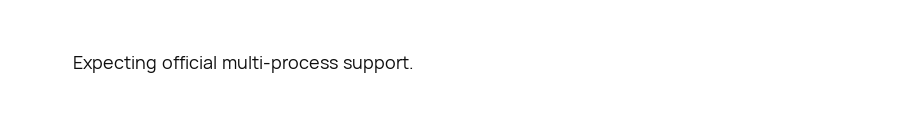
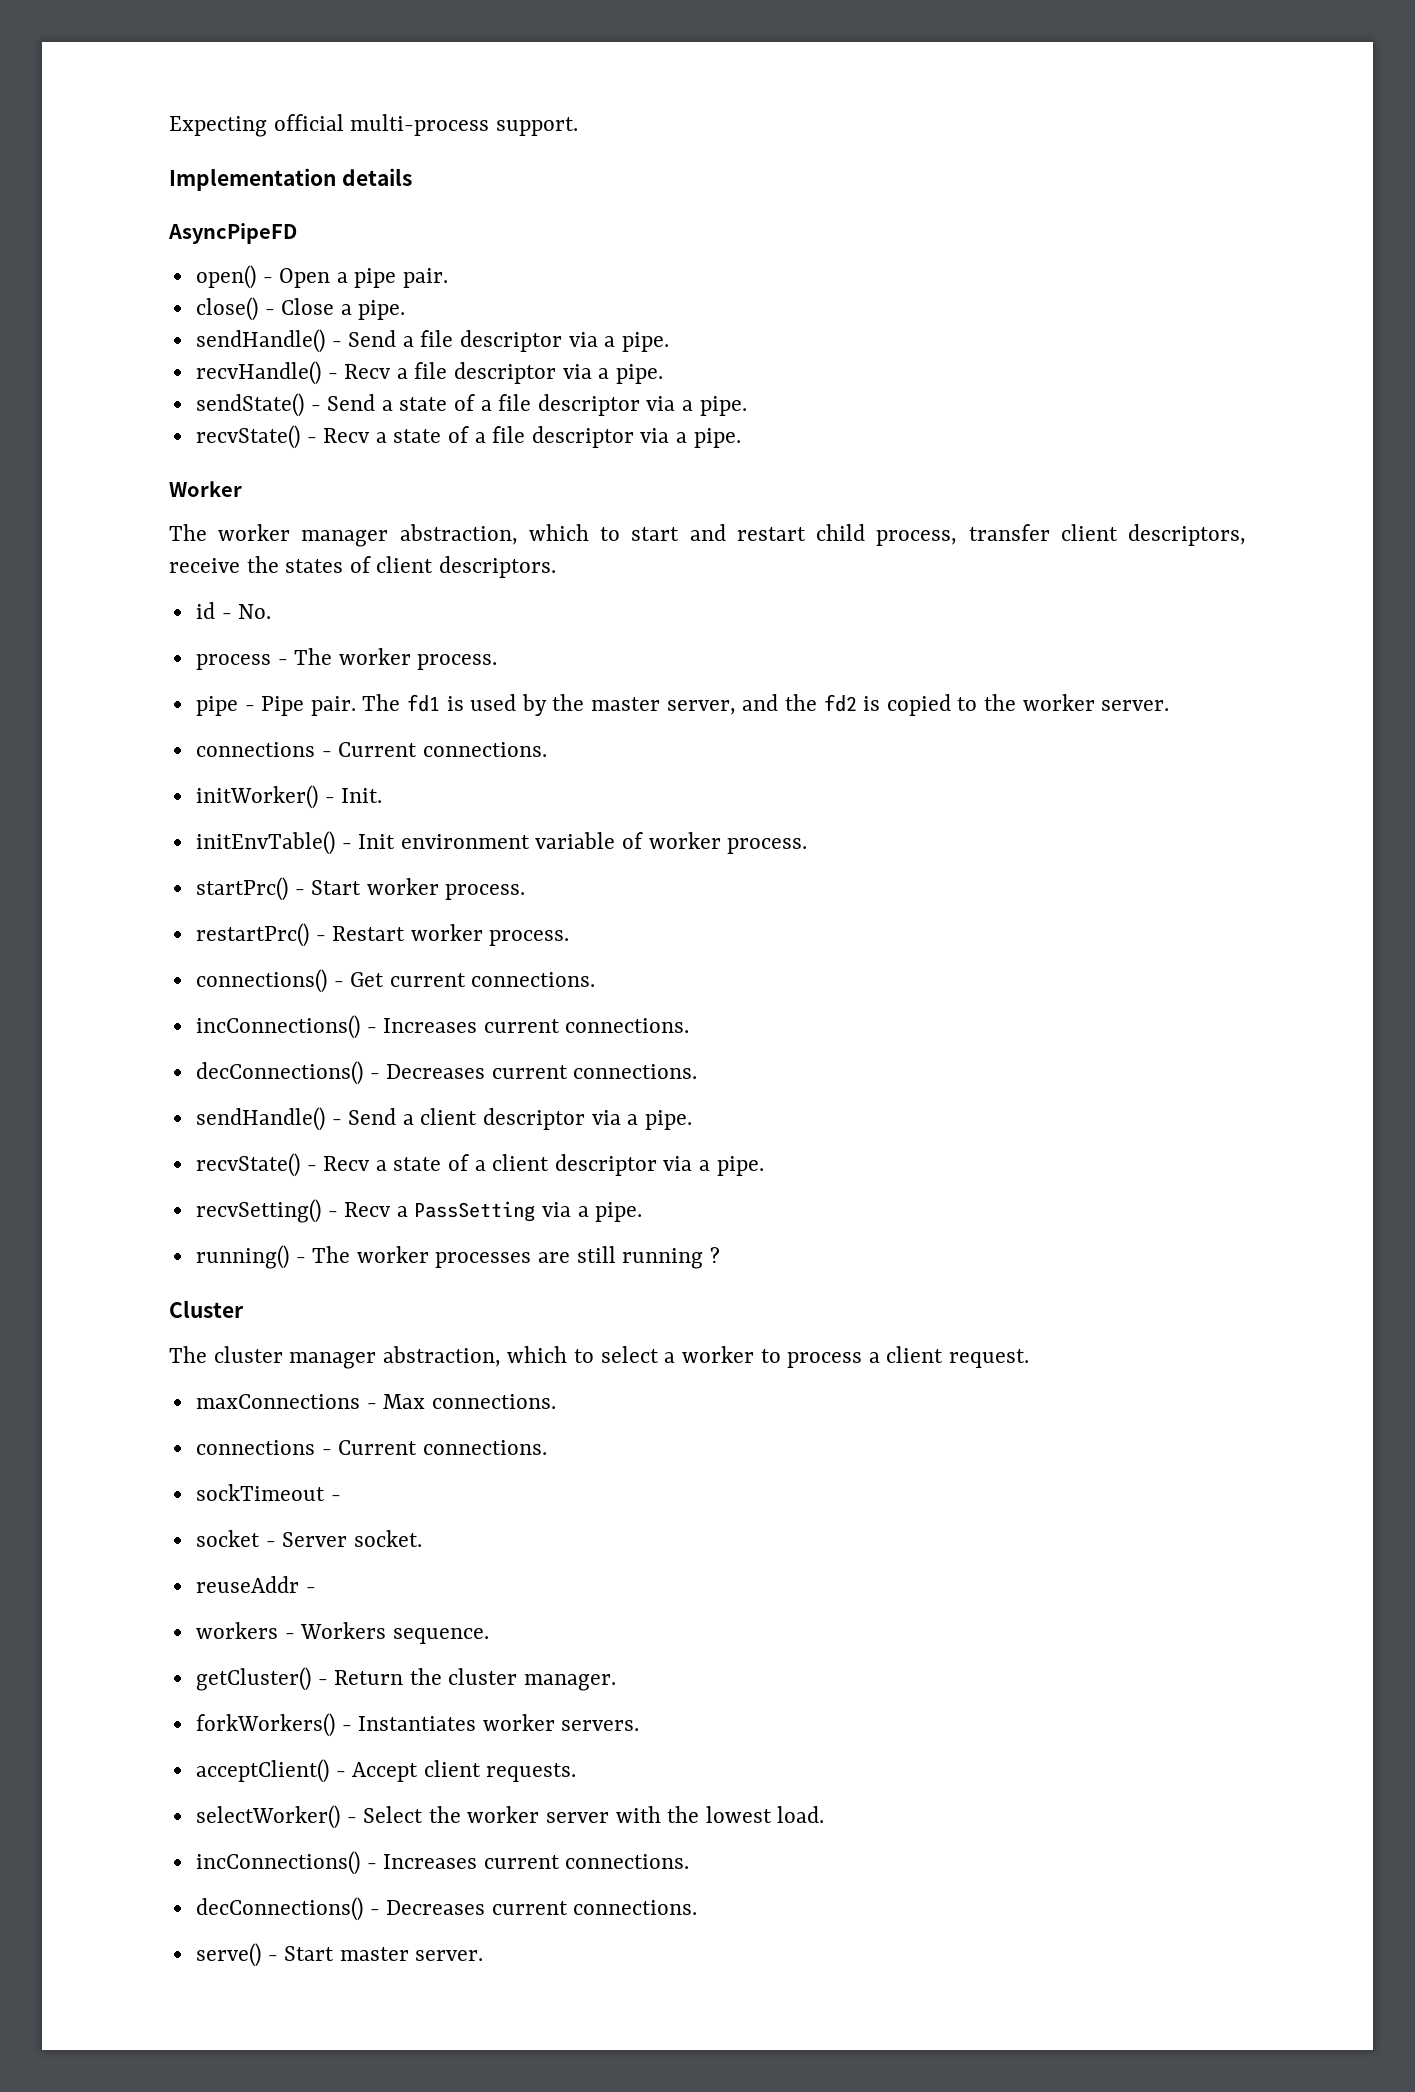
+ Implementation details
+ AsyncPipeFD
+ open() - Open a pipe pair.
+ close() - Close a pipe.
+ sendHandle() - Send a file descriptor via a pipe.
+ recvHandle() - Recv a file descriptor via a pipe.
+ sendState() - Send a state of a file descriptor via a pipe.
+ recvState() - Recv a state of a file descriptor via a pipe.
+ Worker
+ The worker manager abstraction, which to start and restart child process, transfer client descriptors, receive the states of client descriptors.
+ id - No.
+ process - The worker process.
+ pipe - Pipe pair. The fd1 is used by the master server, and the fd2 is copied to the worker server.
+ connections - Current connections.
+ initWorker() - Init.
+ initEnvTable() - Init environment variable of worker process.
+ startPrc() - Start worker process.
+ restartPrc() - Restart worker process.
+ connections() - Get current connections.
+ incConnections() - Increases current connections.
+ decConnections() - Decreases current connections.
+ sendHandle() - Send a client descriptor via a pipe.
+ recvState() - Recv a state of a client descriptor via a pipe.
+ recvSetting() - Recv a PassSetting via a pipe.
+ running() - The worker processes are still running ?
+ Cluster
+ The cluster manager abstraction, which to select a worker to process a client request.
+ maxConnections - Max connections.
+ connections - Current connections.
+ sockTimeout -
+ socket - Server socket.
+ reuseAddr -
+ workers - Workers sequence.
+ getCluster() - Return the cluster manager.
+ forkWorkers() - Instantiates worker servers.
+ acceptClient() - Accept client requests.
+ selectWorker() - Select the worker server with the lowest load.
+ incConnections() - Increases current connections.
+ decConnections() - Decreases current connections.
+ serve() - Start master server.

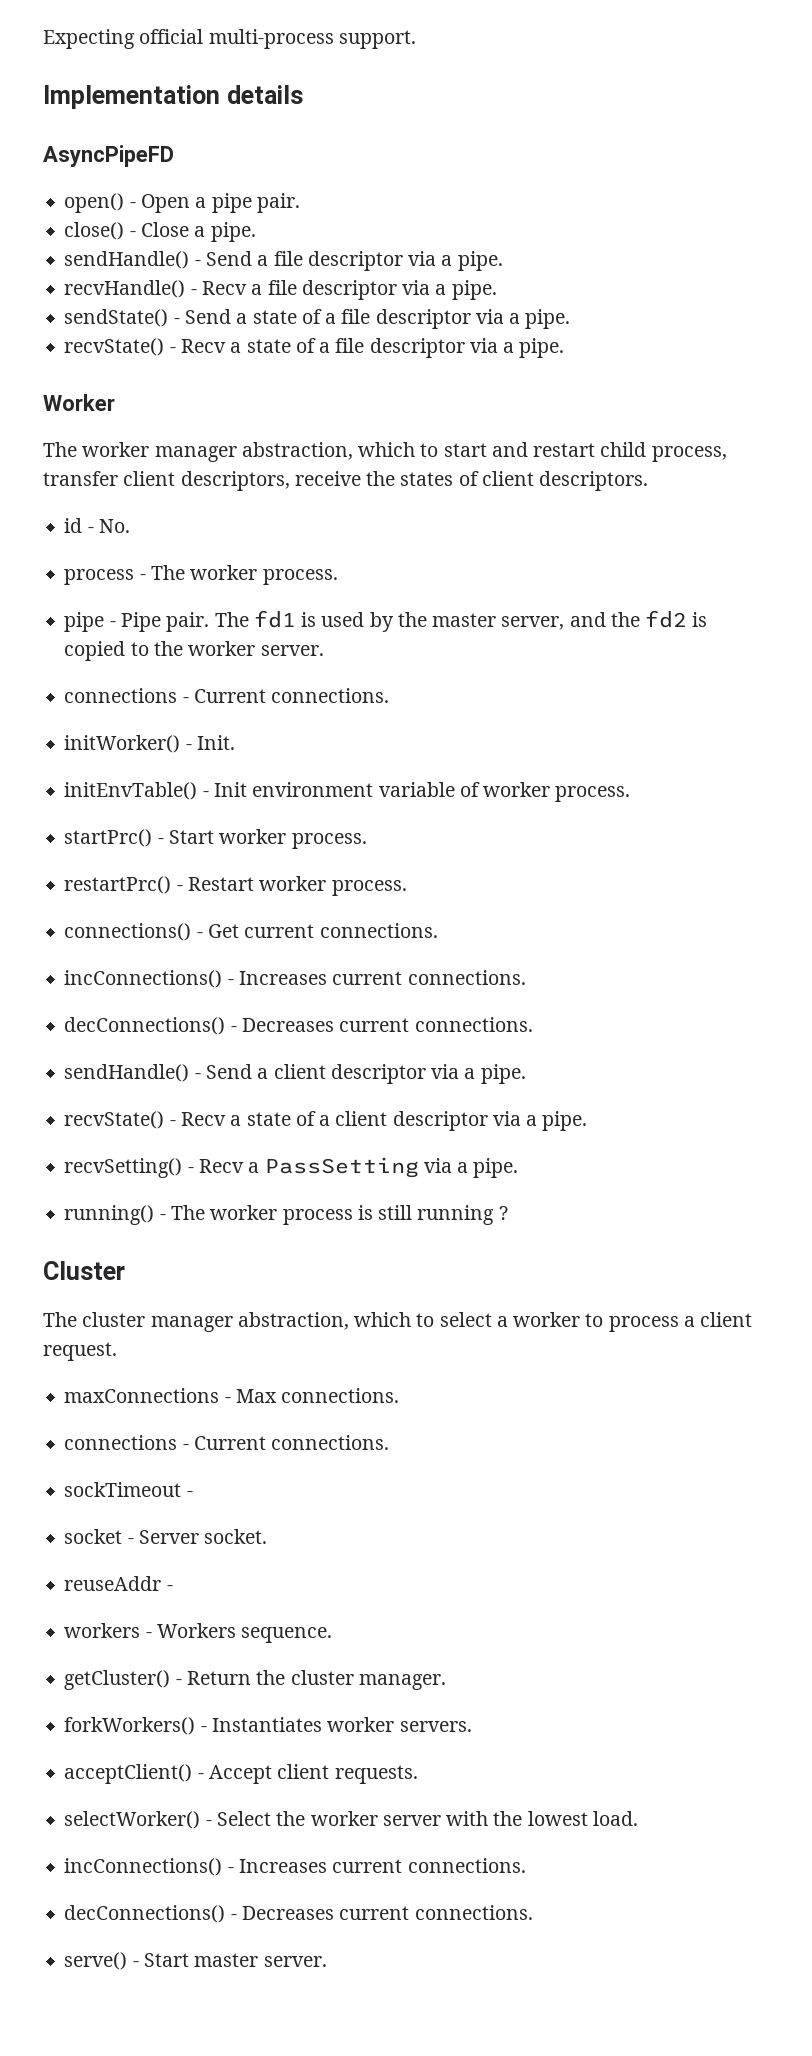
- running() - The worker processes are still running ?
+ running() - The worker process is still running ?

